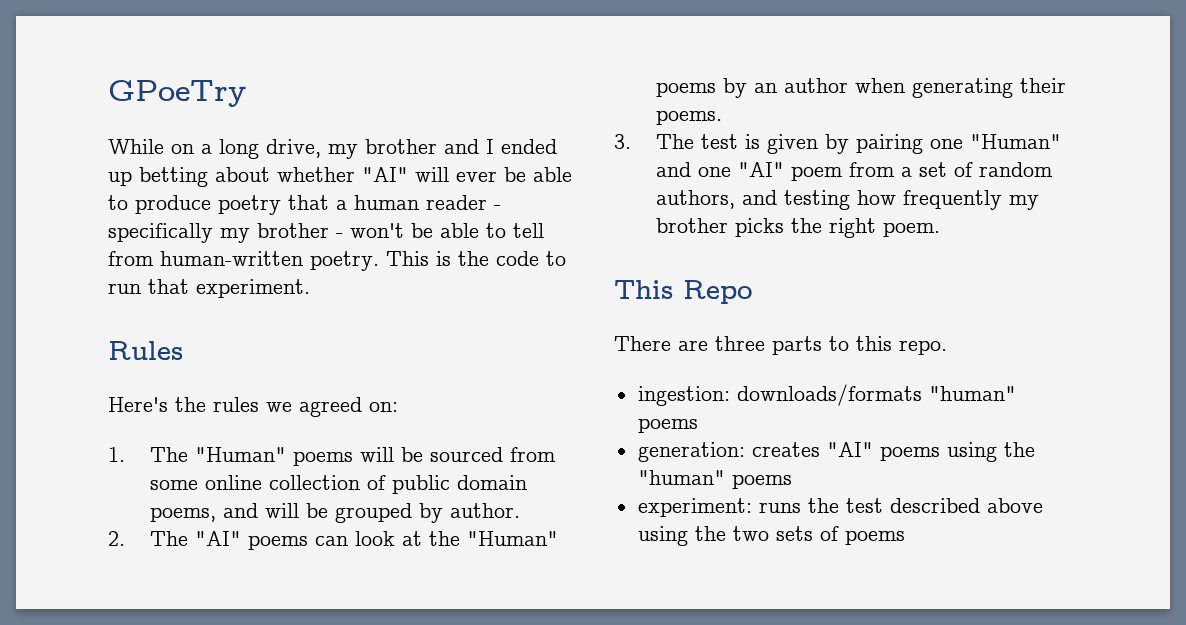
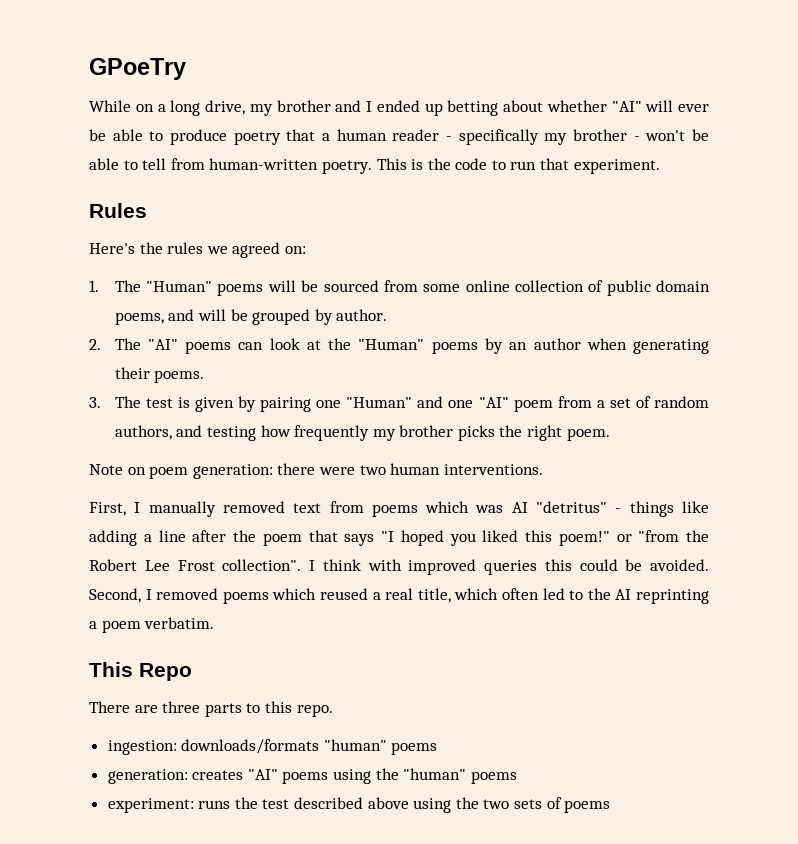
+ Note on poem generation: there were two human interventions.
+ First, I manually removed text from poems which was AI "detritus" - things like adding a line after the poem that says "I hoped you liked this poem!" or "from the Robert Lee Frost collection". I think with improved queries this could be avoided. Second, I removed poems which reused a real title, which often led to the AI reprinting a poem verbatim.

